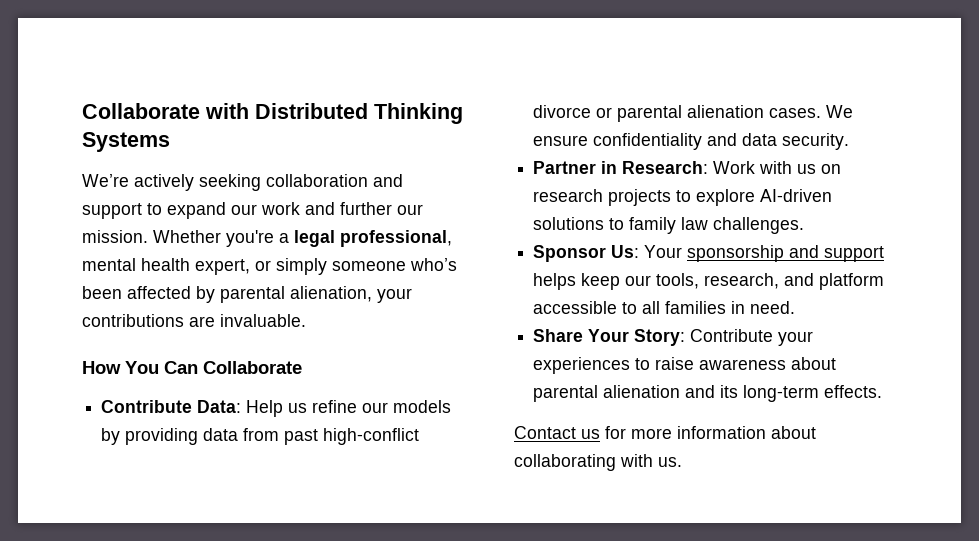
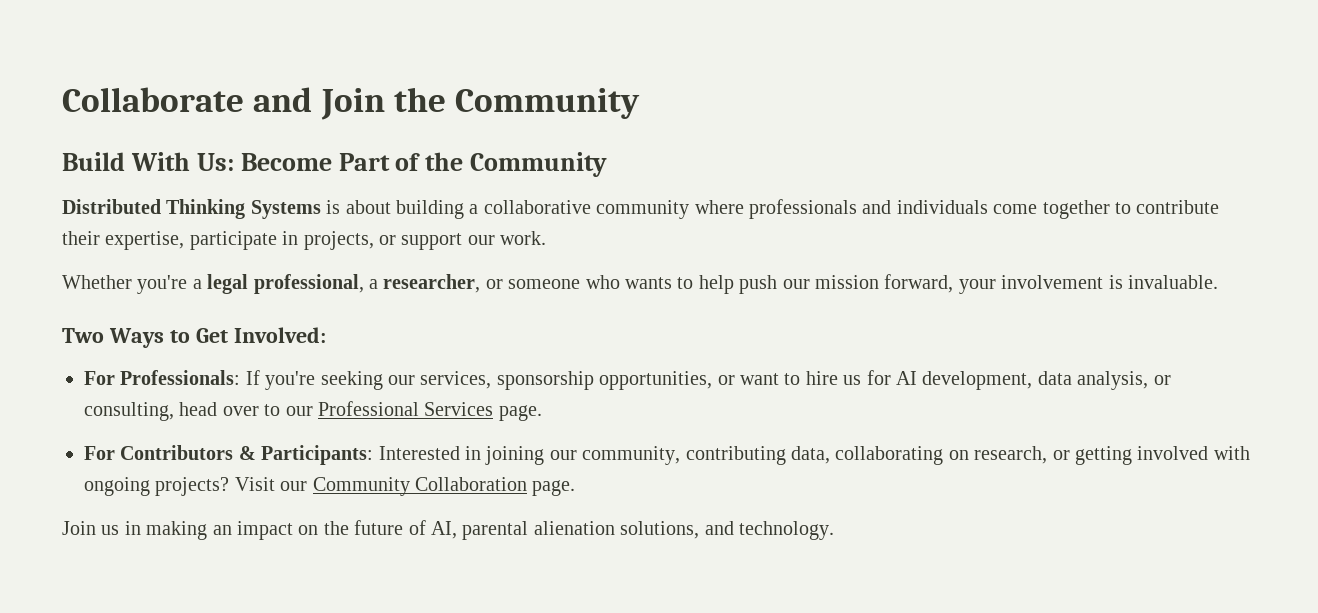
- Collaborate with Distributed Thinking Systems
- We’re actively seeking collaboration and support to expand our work and further our mission. Whether you're a legal professional, mental health expert, or simply someone who’s been affected by parental alienation, your contributions are invaluable.
- How You Can Collaborate
- Contribute Data: Help us refine our models by providing data from past high-conflict divorce or parental alienation cases. We ensure confidentiality and data security.
- Partner in Research: Work with us on research projects to explore AI-driven solutions to family law challenges.
- Sponsor Us: Your sponsorship and support helps keep our tools, research, and platform accessible to all families in need.
- Share Your Story: Contribute your experiences to raise awareness about parental alienation and its long-term effects.
- Contact us for more information about collaborating with us.
+ Collaborate and Join the Community
+ Build With Us: Become Part of the Community
+ Distributed Thinking Systems is about building a collaborative community where professionals and individuals come together to contribute their expertise, participate in projects, or support our work.
+ Whether you're a legal professional, a researcher, or someone who wants to help push our mission forward, your involvement is invaluable.
+ Two Ways to Get Involved:
+ For Professionals: If you're seeking our services, sponsorship opportunities, or want to hire us for AI development, data analysis, or consulting, head over to our Professional Services page.
+ For Contributors & Participants: Interested in joining our community, contributing data, collaborating on research, or getting involved with ongoing projects? Visit our Community Collaboration page.
+ Join us in making an impact on the future of AI, parental alienation solutions, and technology.

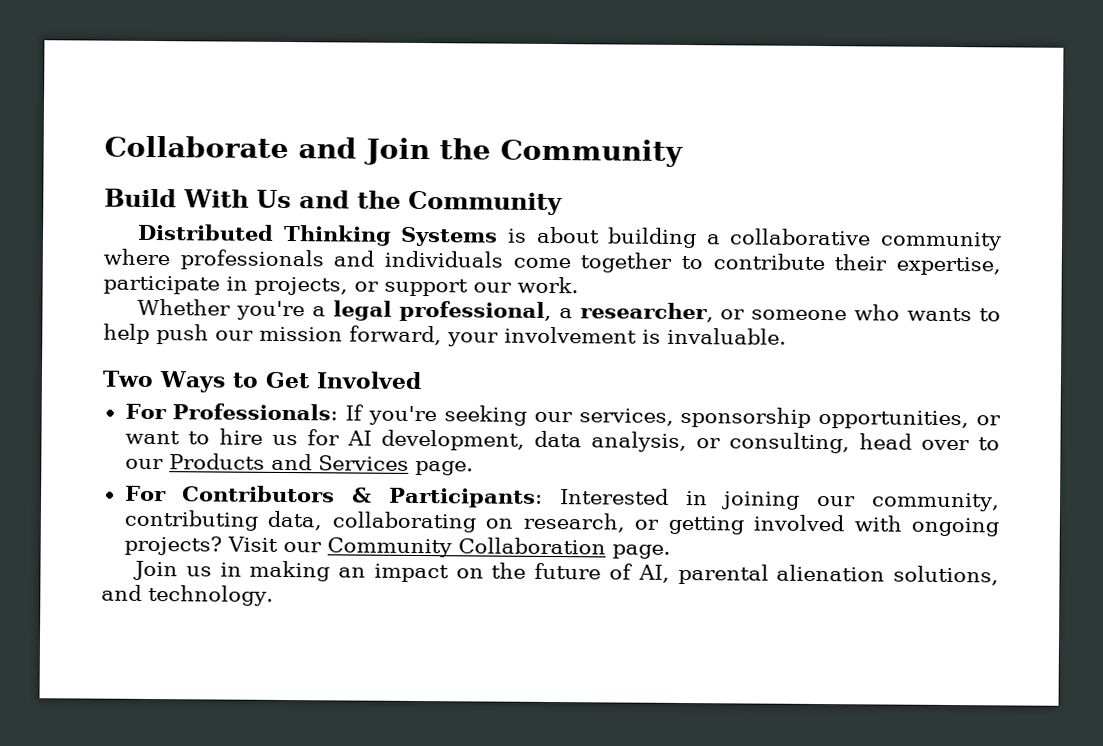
- Build With Us: Become Part of the Community
+ Build With Us and the Community
- Two Ways to Get Involved:
+ Two Ways to Get Involved
- For Professionals: If you're seeking our services, sponsorship opportunities, or want to hire us for AI development, data analysis, or consulting, head over to our Professional Services page.
+ For Professionals: If you're seeking our services, sponsorship opportunities, or want to hire us for AI development, data analysis, or consulting, head over to our Products and Services page.

